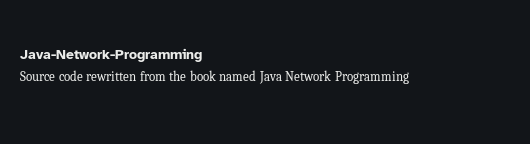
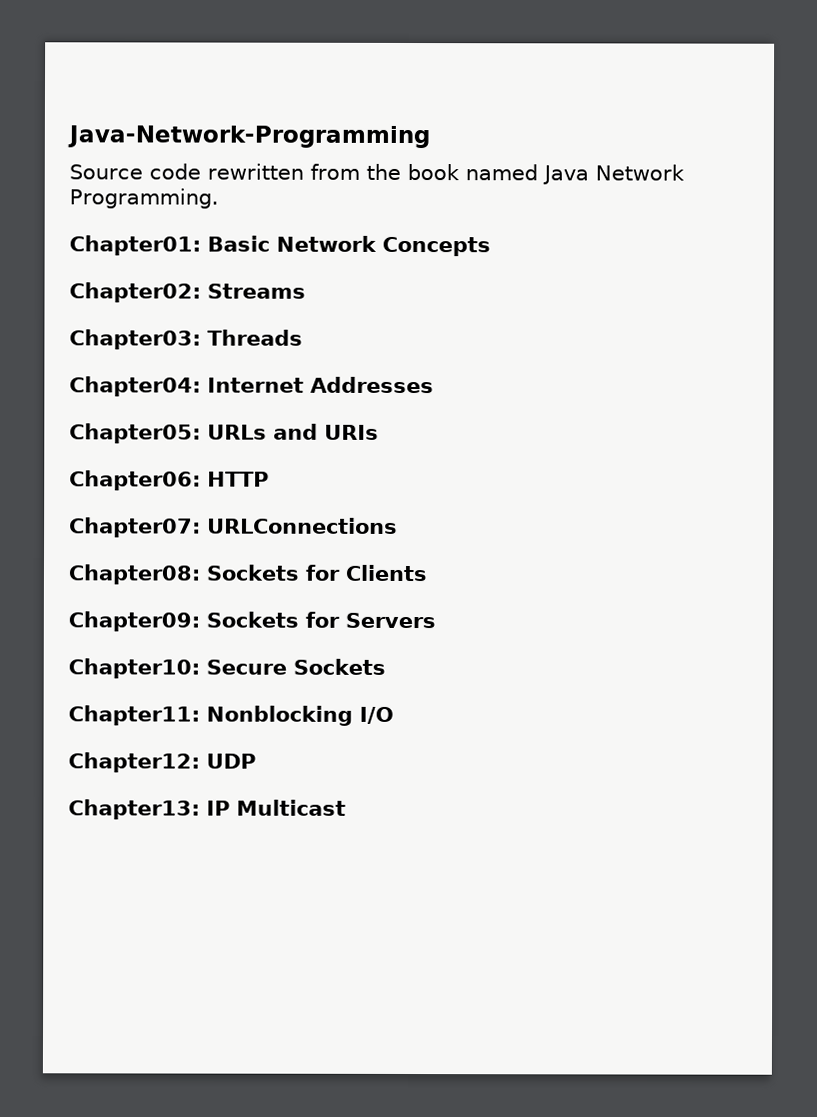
- Source code rewritten from the book named Java Network Programming
+ Source code rewritten from the book named Java Network Programming.
+ Chapter01: Basic Network Concepts
+ Chapter02: Streams
+ Chapter03: Threads
+ Chapter04: Internet Addresses
+ Chapter05: URLs and URIs
+ Chapter06: HTTP
+ Chapter07: URLConnections
+ Chapter08: Sockets for Clients
+ Chapter09: Sockets for Servers
+ Chapter10: Secure Sockets
+ Chapter11: Nonblocking I/O
+ Chapter12: UDP
+ Chapter13: IP Multicast

